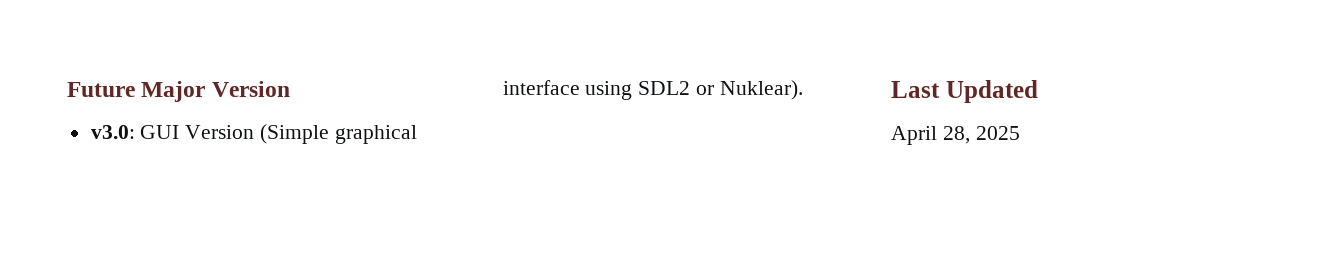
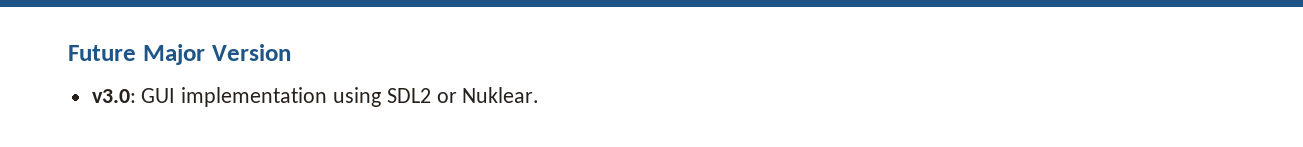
- v3.0: GUI Version (Simple graphical interface using SDL2 or Nuklear).
- Last Updated
- April 28, 2025
+ v3.0: GUI implementation using SDL2 or Nuklear.

